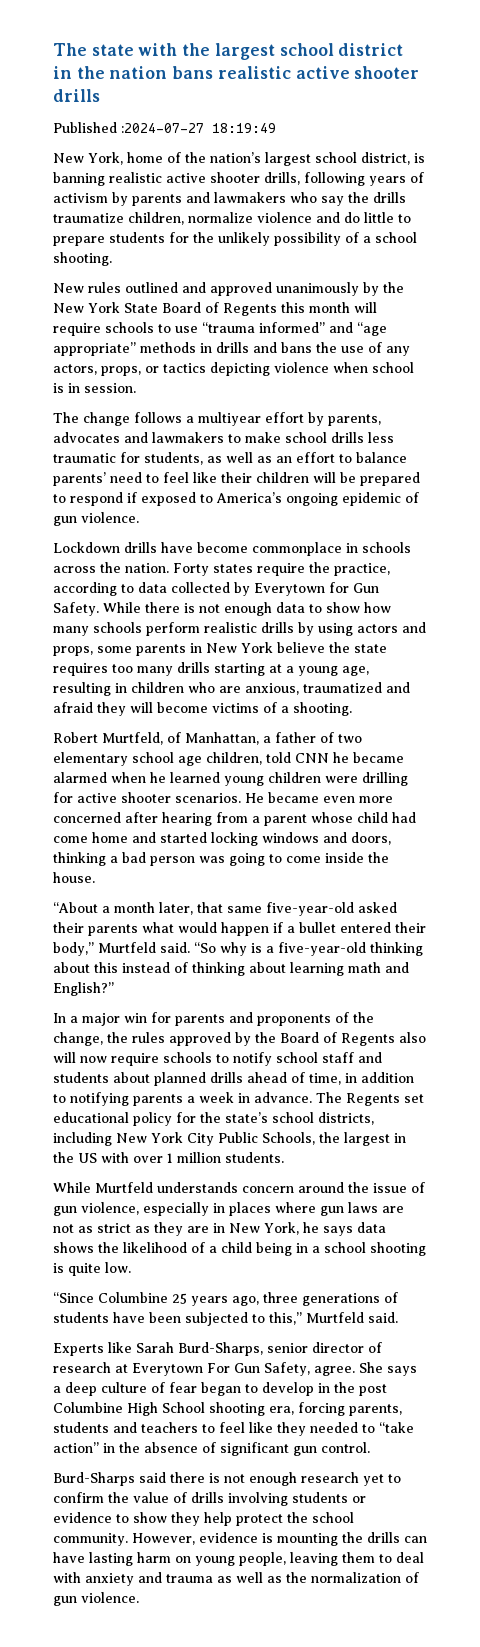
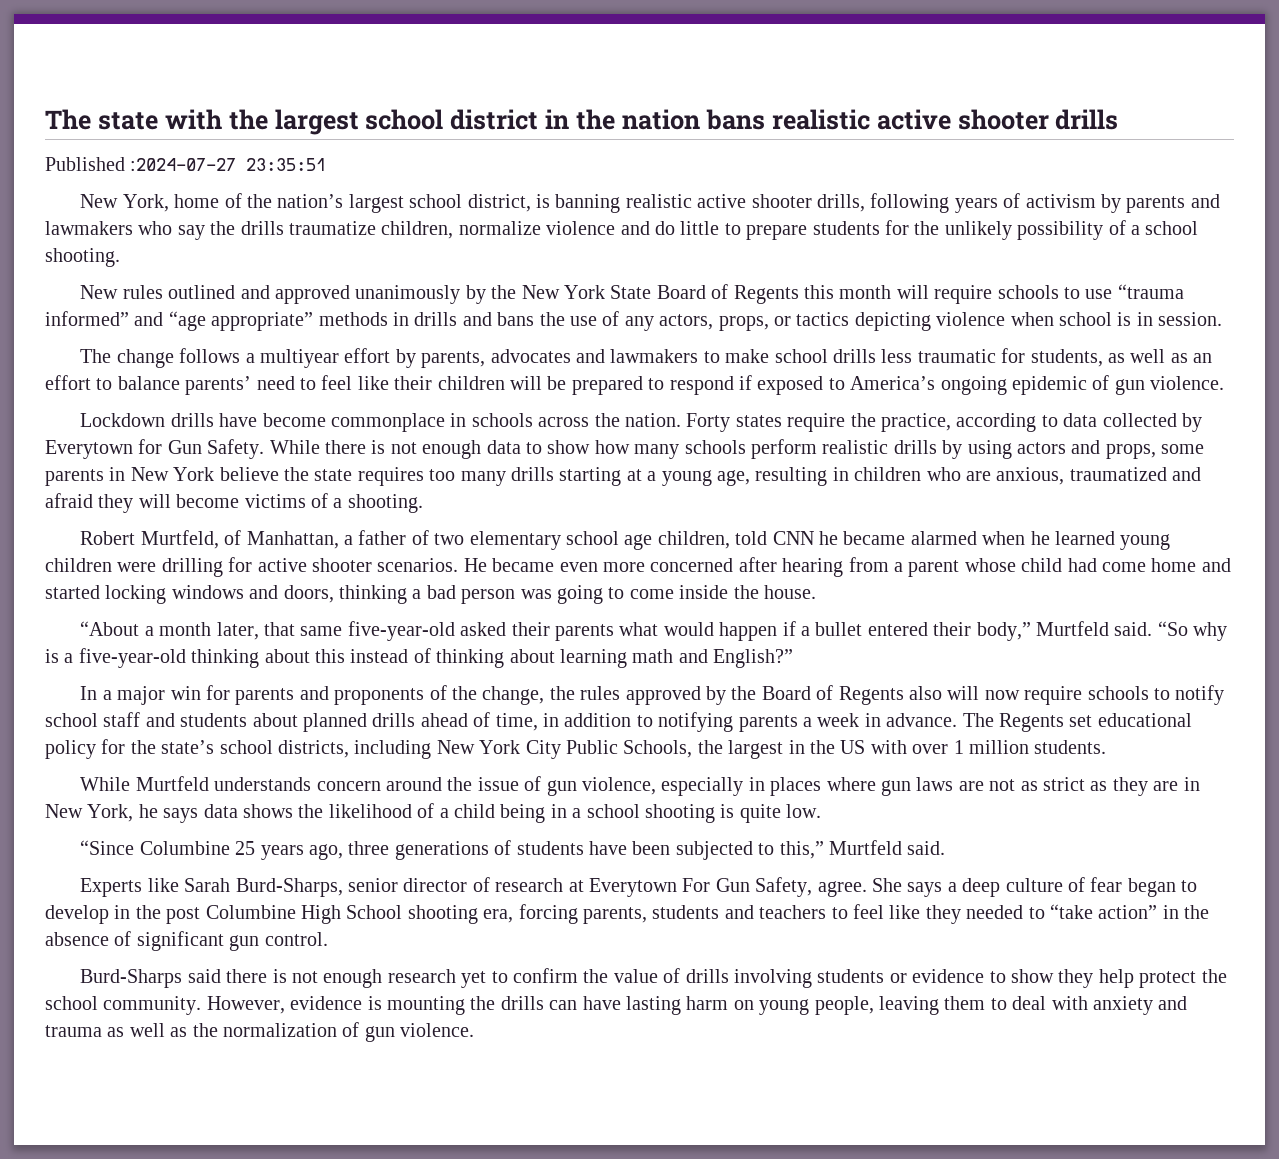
- Published :2024-07-27 18:19:49
+ Published :2024-07-27 23:35:51

